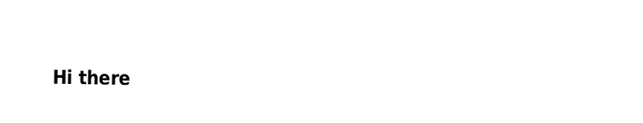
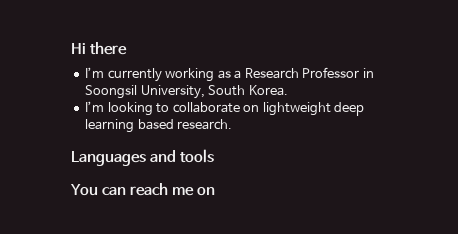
+ I’m currently working as a Research Professor in Soongsil University, South Korea.
+ I’m looking to collaborate on lightweight deep learning based research.
+ Languages and tools
+ You can reach me on

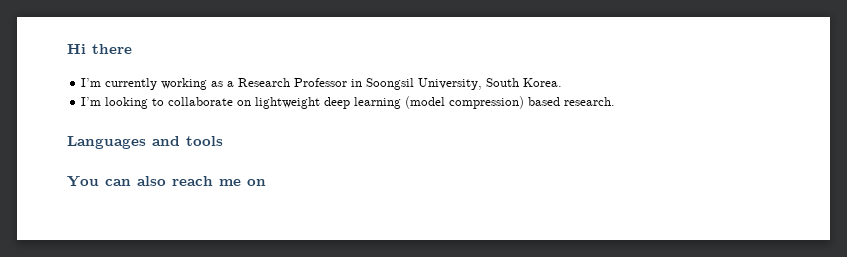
- I’m looking to collaborate on lightweight deep learning based research.
+ I’m looking to collaborate on lightweight deep learning (model compression) based research.
- You can reach me on
+ You can also reach me on

